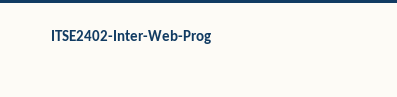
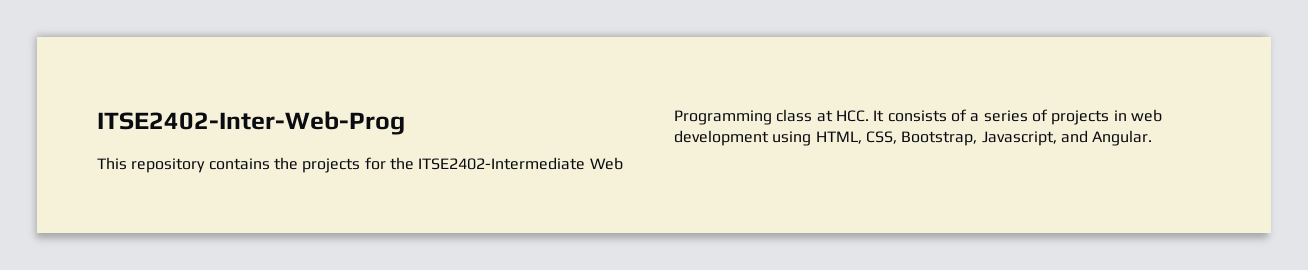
+ This repository contains the projects for the ITSE2402-Intermediate Web Programming class at HCC. It consists of a series of projects in web development using HTML, CSS, Bootstrap, Javascript, and Angular.

